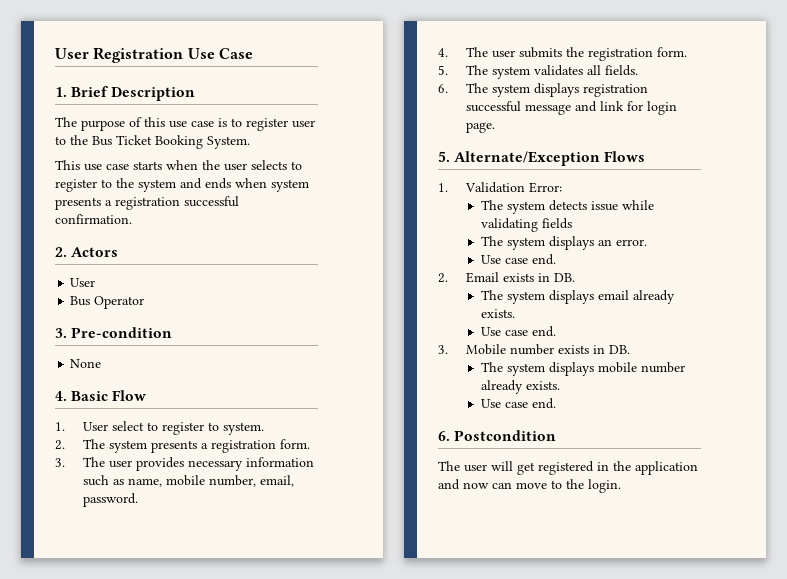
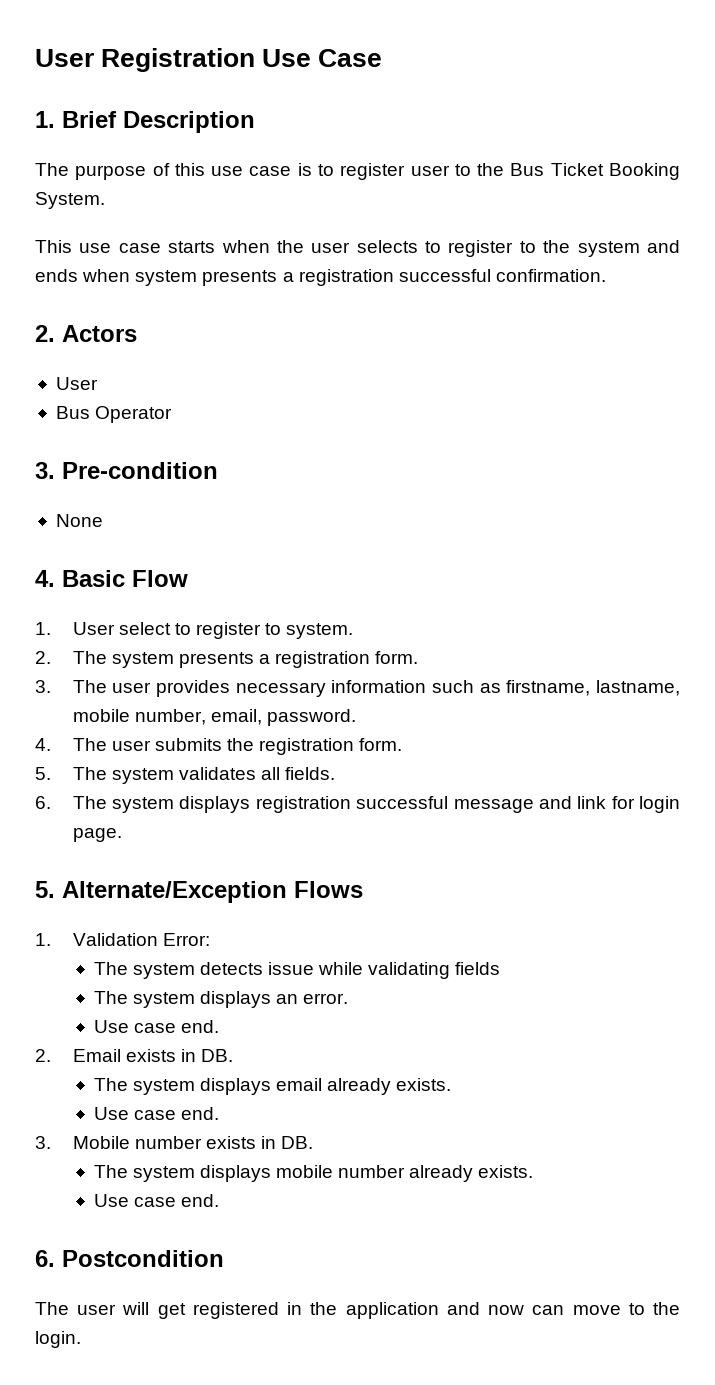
- 3. The user provides necessary information such as name, mobile number, email, password.
+ 3. The user provides necessary information such as firstname, lastname, mobile number, email, password.

